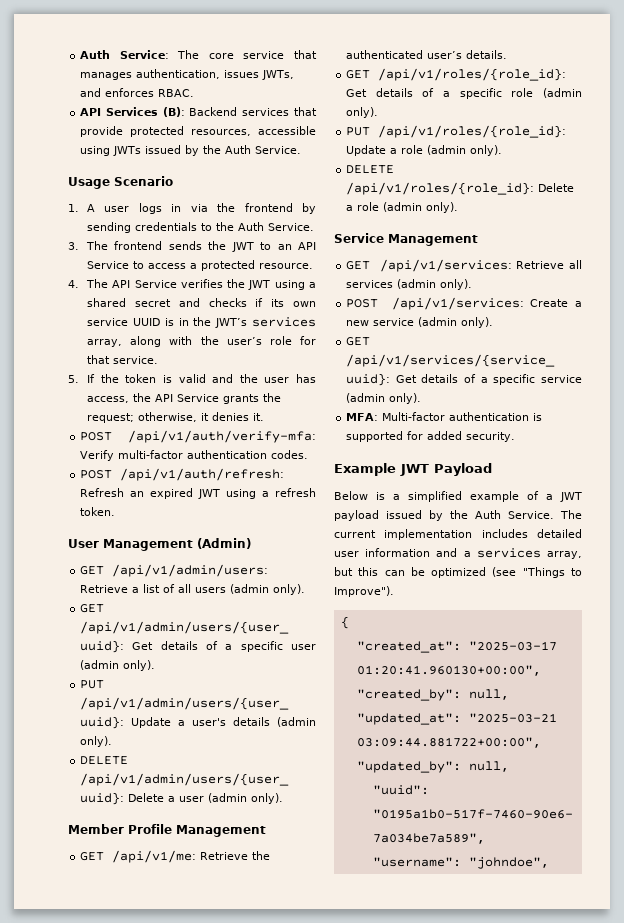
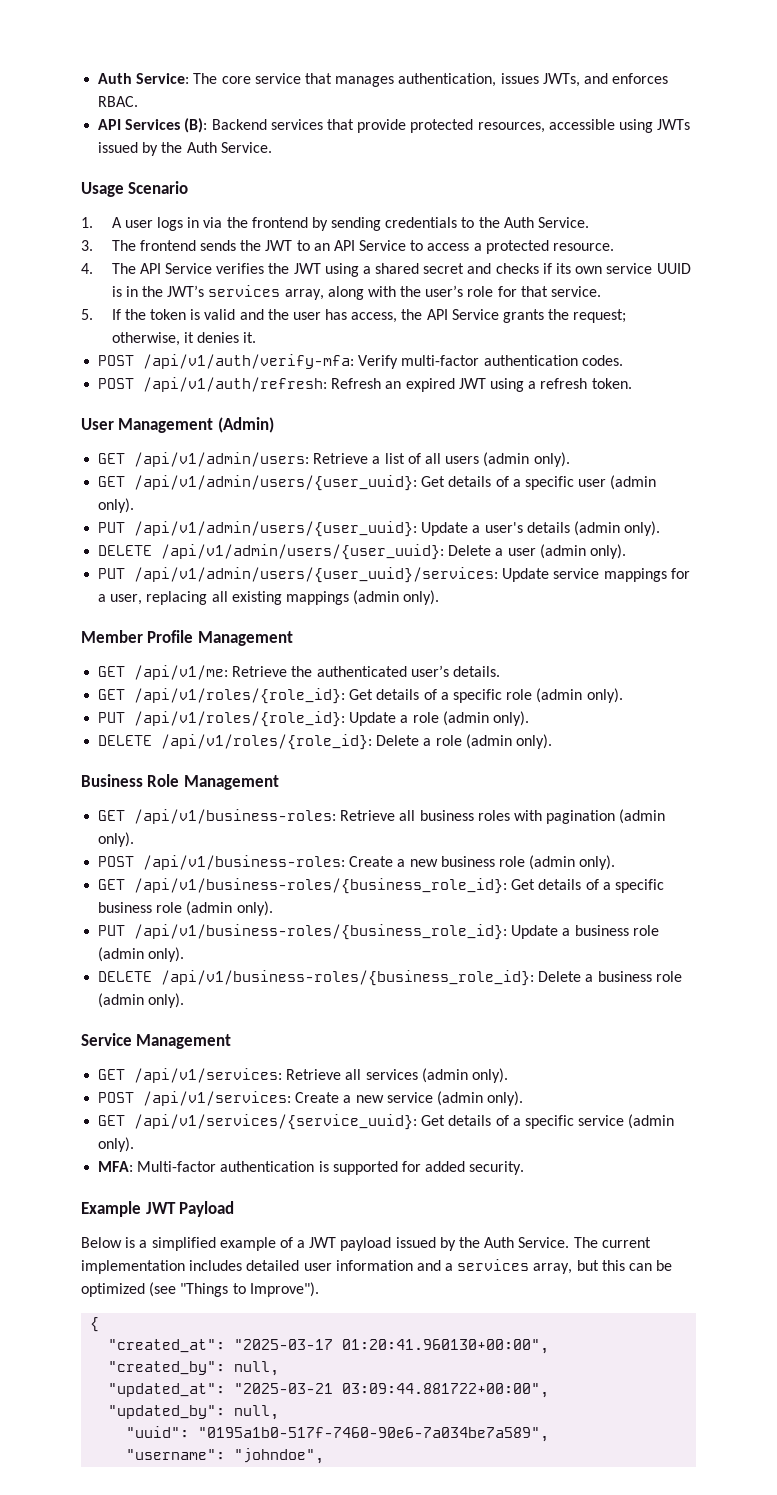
+ PUT /api/v1/admin/users/{user_uuid}/services: Update service mappings for a user, replacing all existing mappings (admin only).
+ Business Role Management
+ GET /api/v1/business-roles: Retrieve all business roles with pagination (admin only).
+ POST /api/v1/business-roles: Create a new business role (admin only).
+ GET /api/v1/business-roles/{business_role_id}: Get details of a specific business role (admin only).
+ PUT /api/v1/business-roles/{business_role_id}: Update a business role (admin only).
+ DELETE /api/v1/business-roles/{business_role_id}: Delete a business role (admin only).

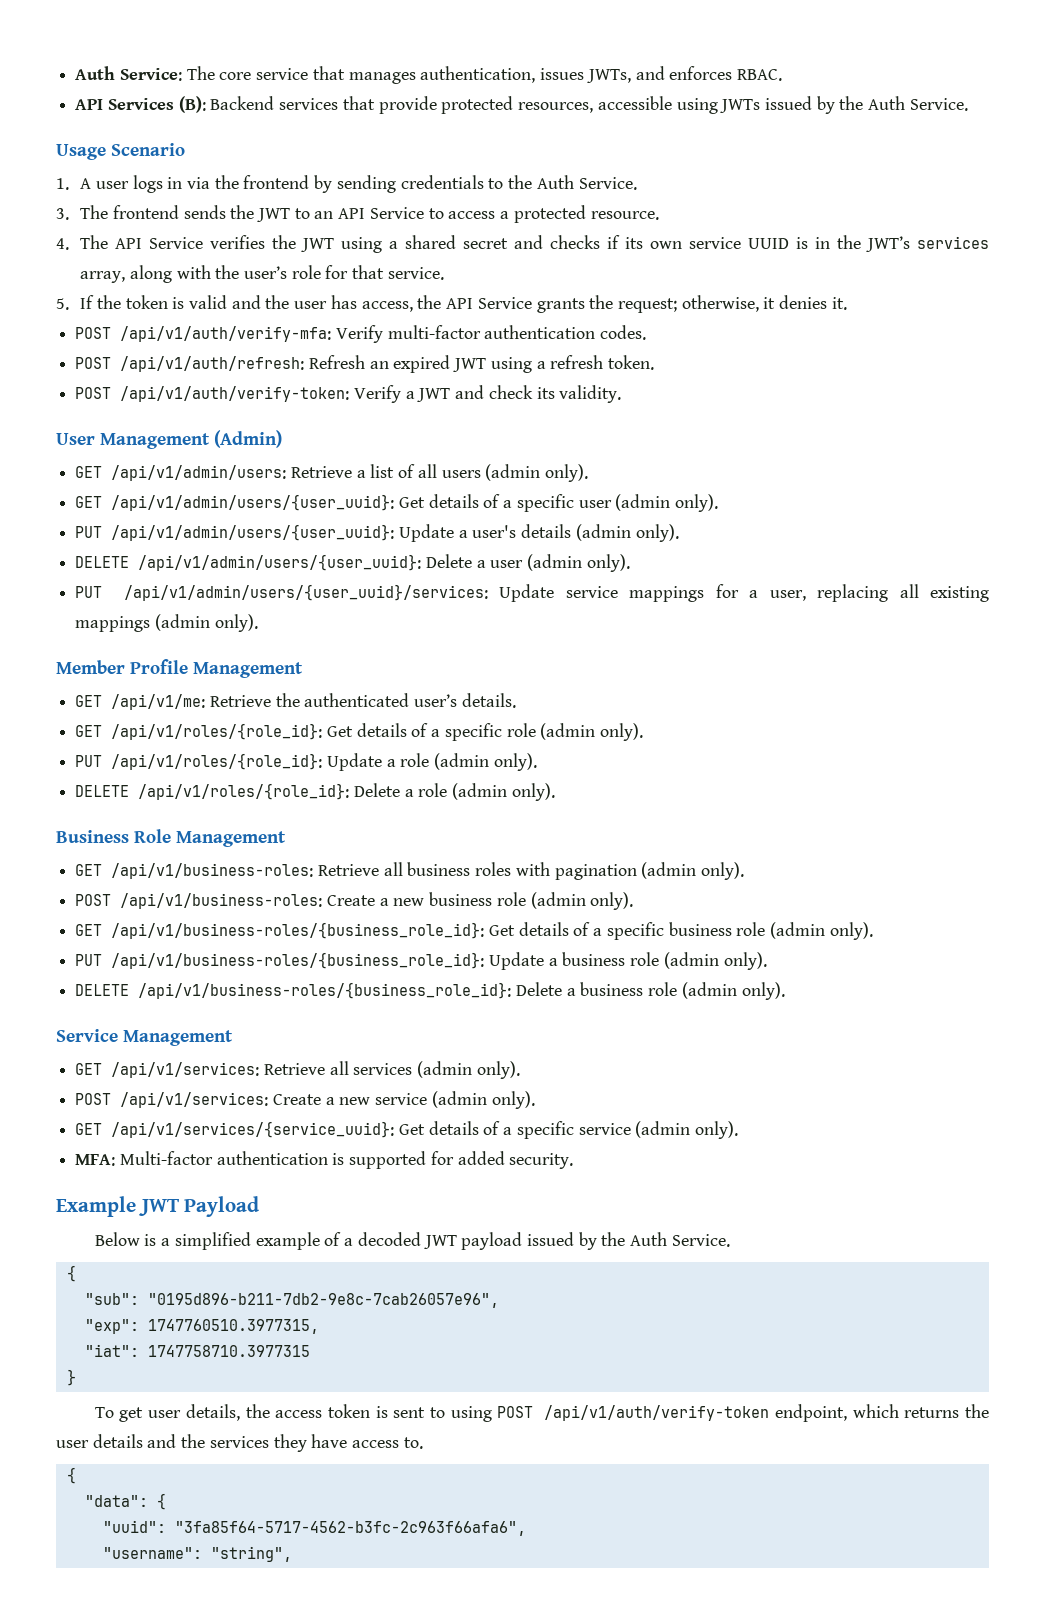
+ POST /api/v1/auth/verify-token: Verify a JWT and check its validity.
- Below is a simplified example of a JWT payload issued by the Auth Service. The current implementation includes detailed user information and a services array, but this can be optimized (see "Things to Improve").
+ Below is a simplified example of a decoded JWT payload issued by the Auth Service.
  {
- "created_at": "2025-03-17 01:20:41.960130+00:00",
- "created_by": null,
- "updated_at": "2025-03-21 03:09:44.881722+00:00",
- "updated_by": null,
+ "sub": "0195d896-b211-7db2-9e8c-7cab26057e96",
+ "exp": 1747760510.3977315,
+ "iat": 1747758710.3977315
+ }
+ To get user details, the access token is sent to using POST /api/v1/auth/verify-token endpoint, which returns the user details and the services they have access to.
+ {
+ "data": {
- "uuid": "0195a1b0-517f-7460-90e6-7a034be7a589",
+ "uuid": "3fa85f64-5717-4562-b3fc-2c963f66afa6",
- "username": "johndoe",
+ "username": "string",

